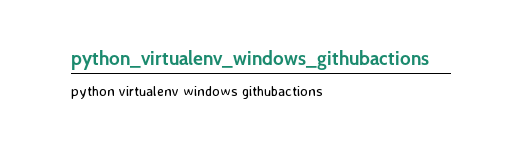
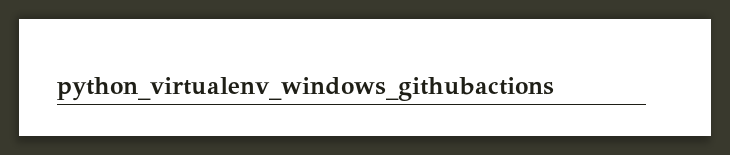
- python virtualenv windows githubactions

